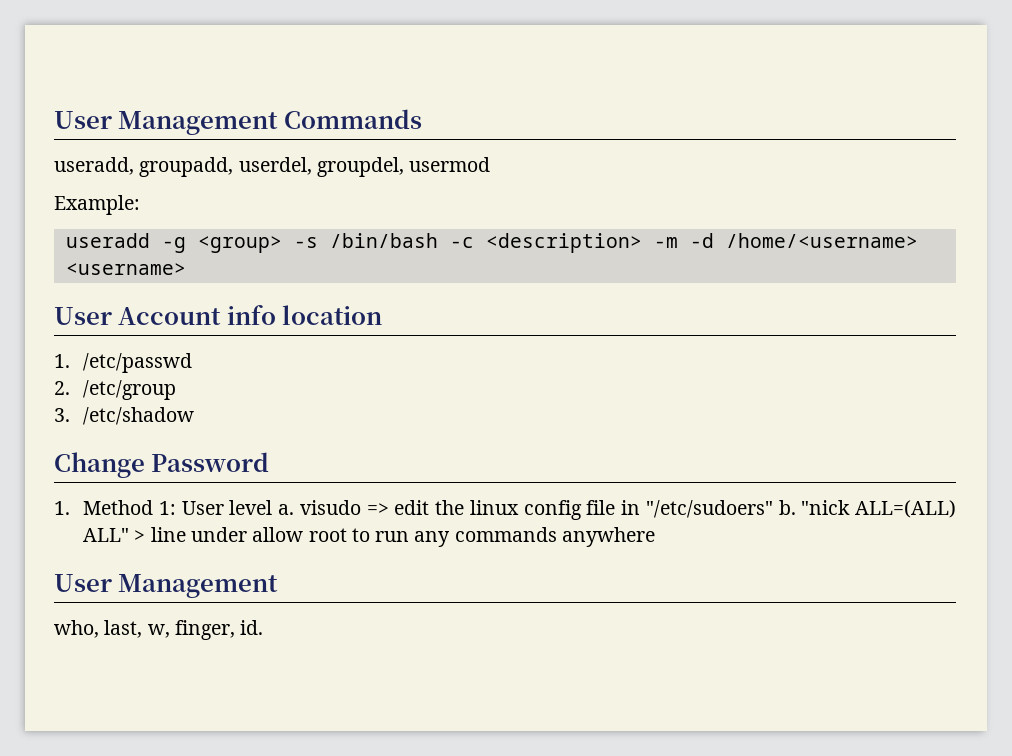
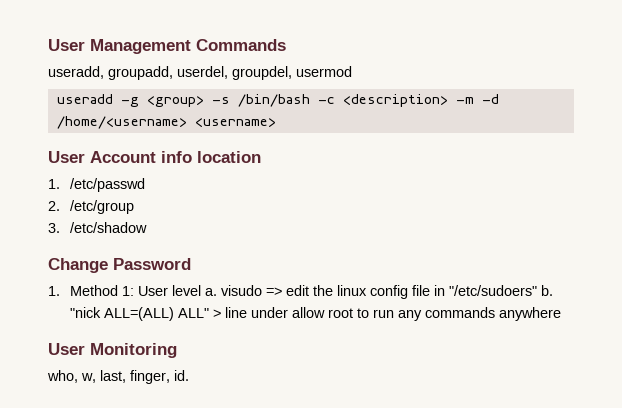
- Example:
  "nick ALL=(ALL) ALL" > line under allow root to run any commands anywhere
- User Management
+ User Monitoring
- who, last, w, finger, id.
+ who, w, last, finger, id.

